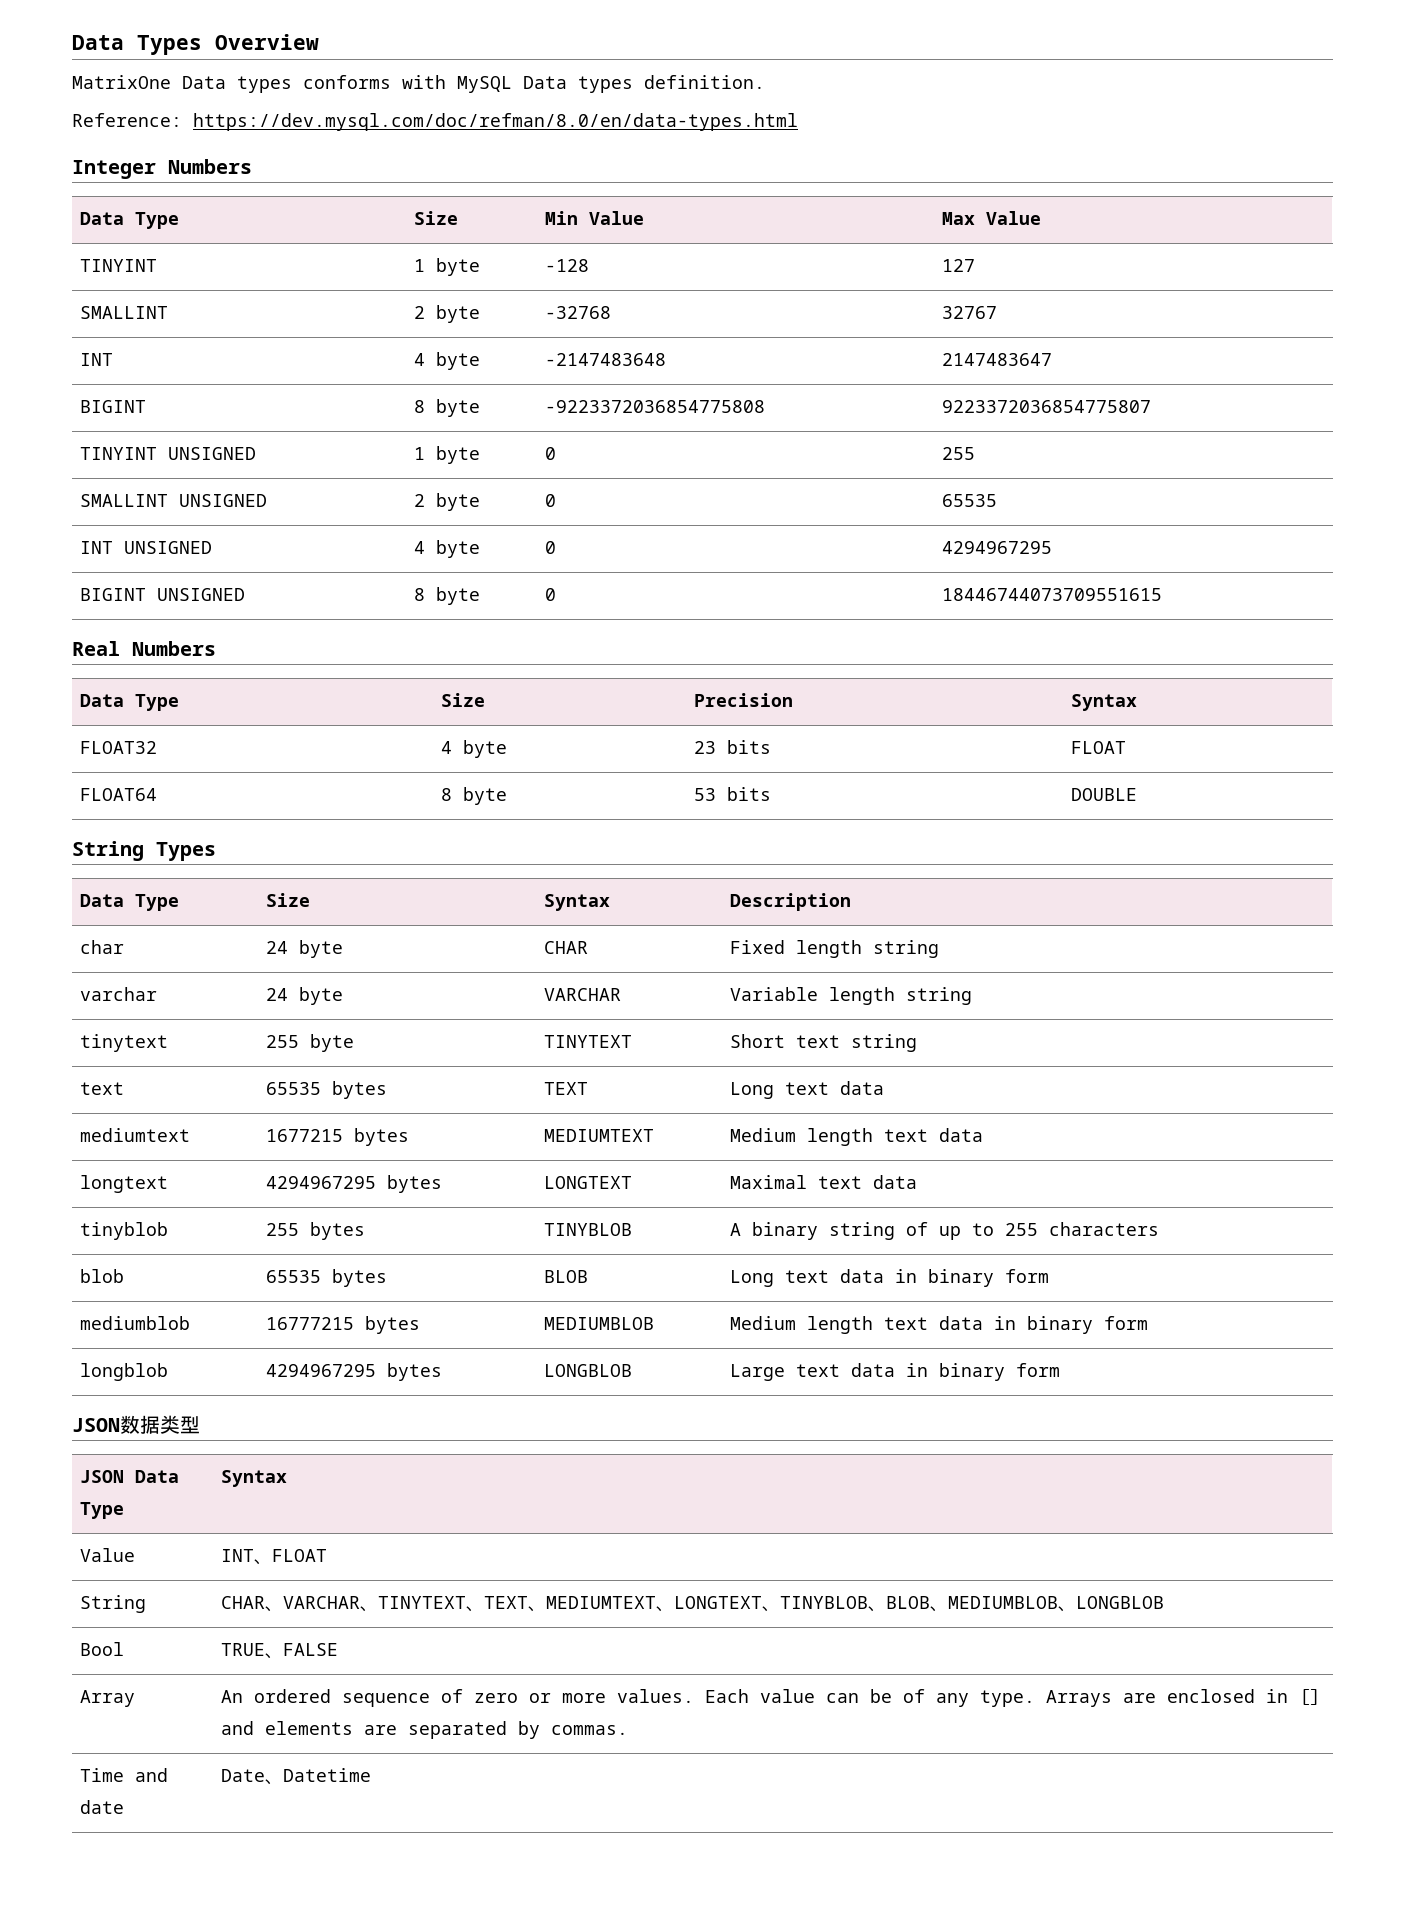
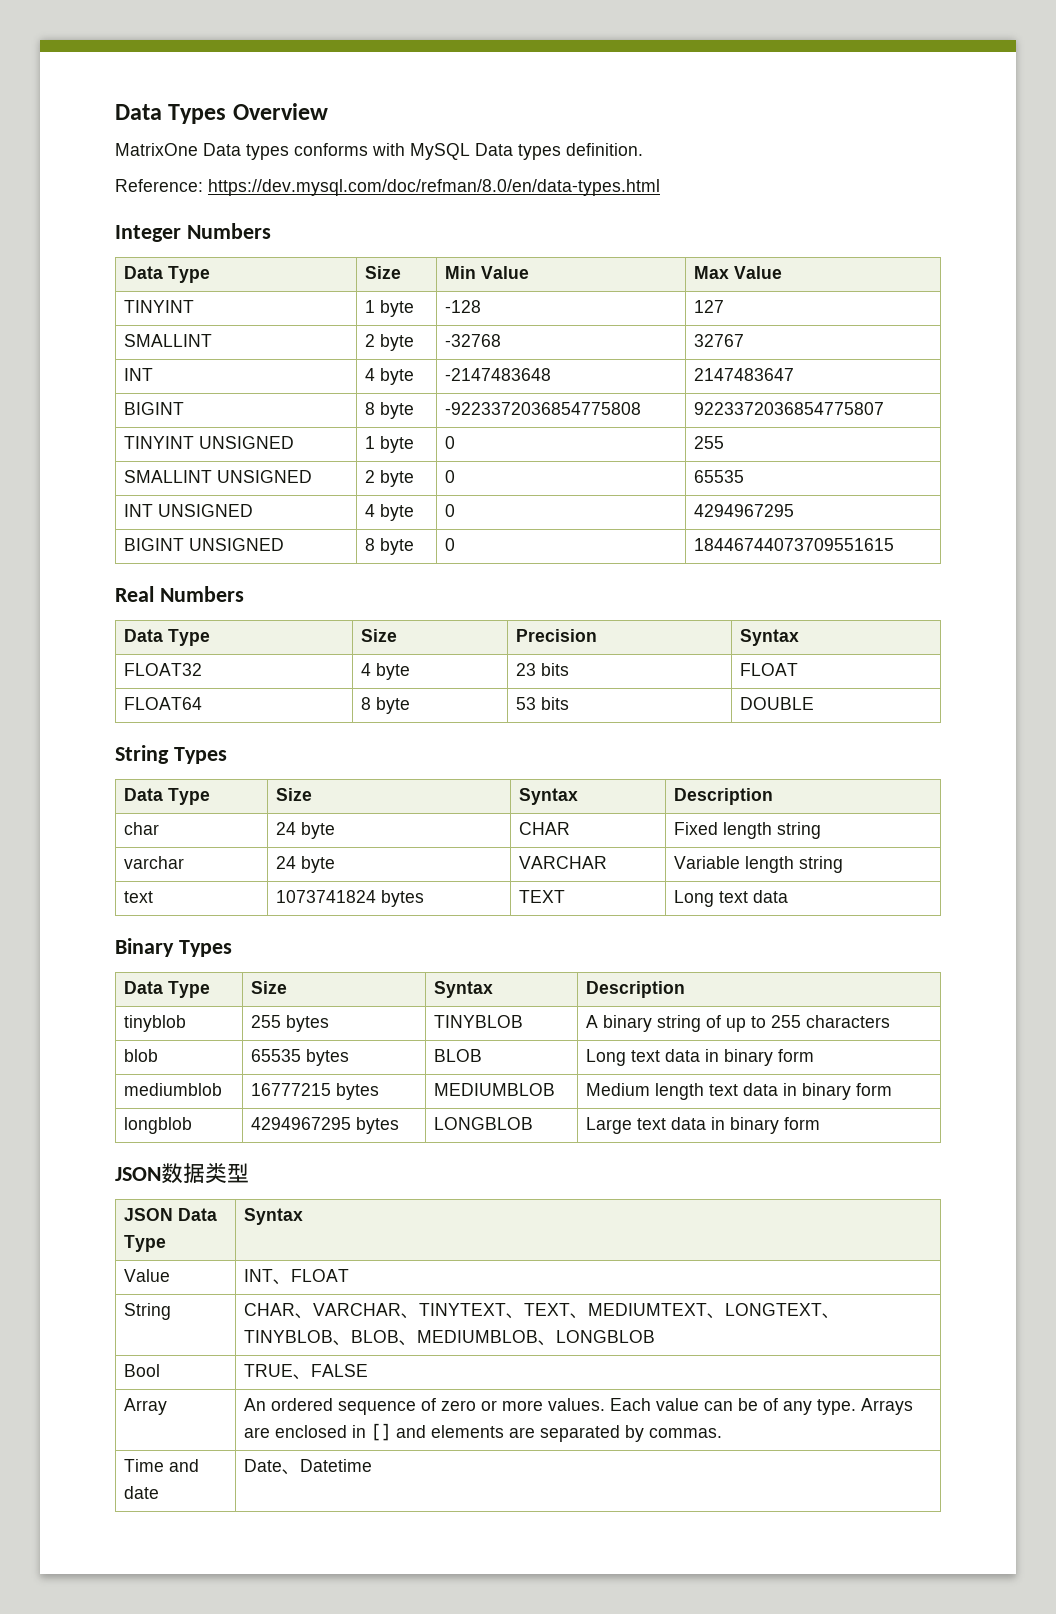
- tinytext | 255 byte | TINYTEXT | Short text string
- text | 65535 bytes | TEXT | Long text data
+ text | 1073741824 bytes | TEXT | Long text data
- mediumtext | 1677215 bytes | MEDIUMTEXT | Medium length text data
- longtext | 4294967295 bytes | LONGTEXT | Maximal text data
+ Binary Types
+ Data Type | Size | Syntax | Description

